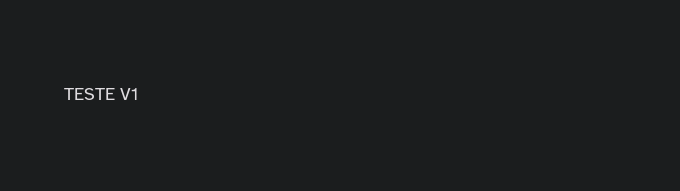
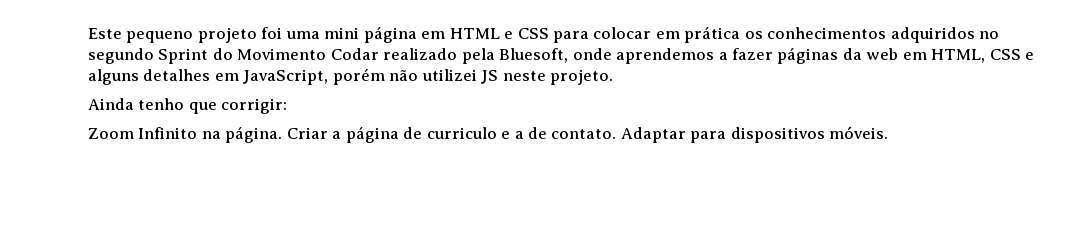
- TESTE V1
+ Este pequeno projeto foi uma mini página em HTML e CSS para colocar em prática os conhecimentos adquiridos no segundo Sprint do Movimento Codar realizado pela Bluesoft, onde aprendemos a fazer páginas da web em HTML, CSS e alguns detalhes em JavaScript, porém não utilizei JS neste projeto.
+ Ainda tenho que corrigir:
+ Zoom Infinito na página. Criar a página de curriculo e a de contato. Adaptar para dispositivos móveis.

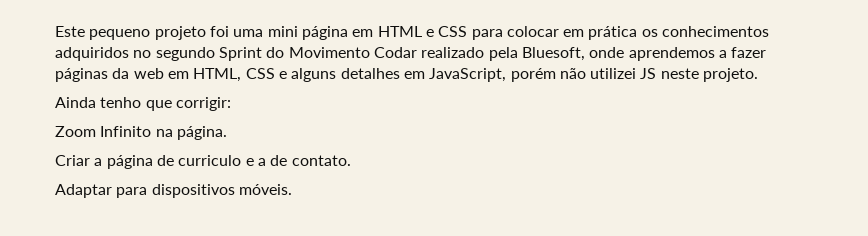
- Zoom Infinito na página. Criar a página de curriculo e a de contato. Adaptar para dispositivos móveis.
+ Zoom Infinito na página.
+ Criar a página de curriculo e a de contato.
+ Adaptar para dispositivos móveis.

